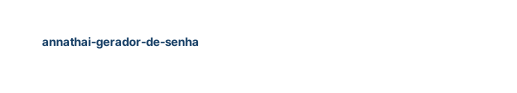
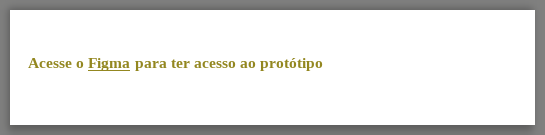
- annathai-gerador-de-senha
+ Acesse o Figma para ter acesso ao protótipo

